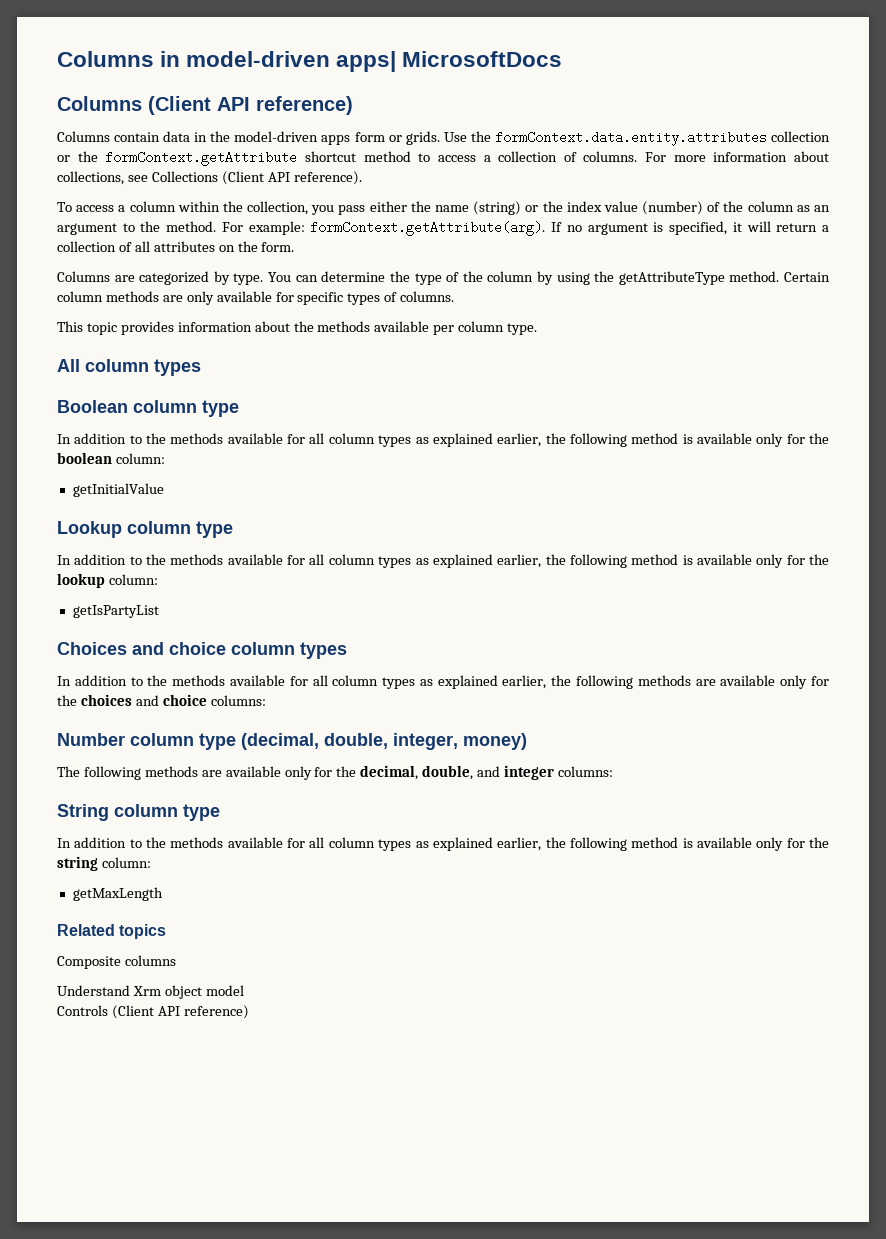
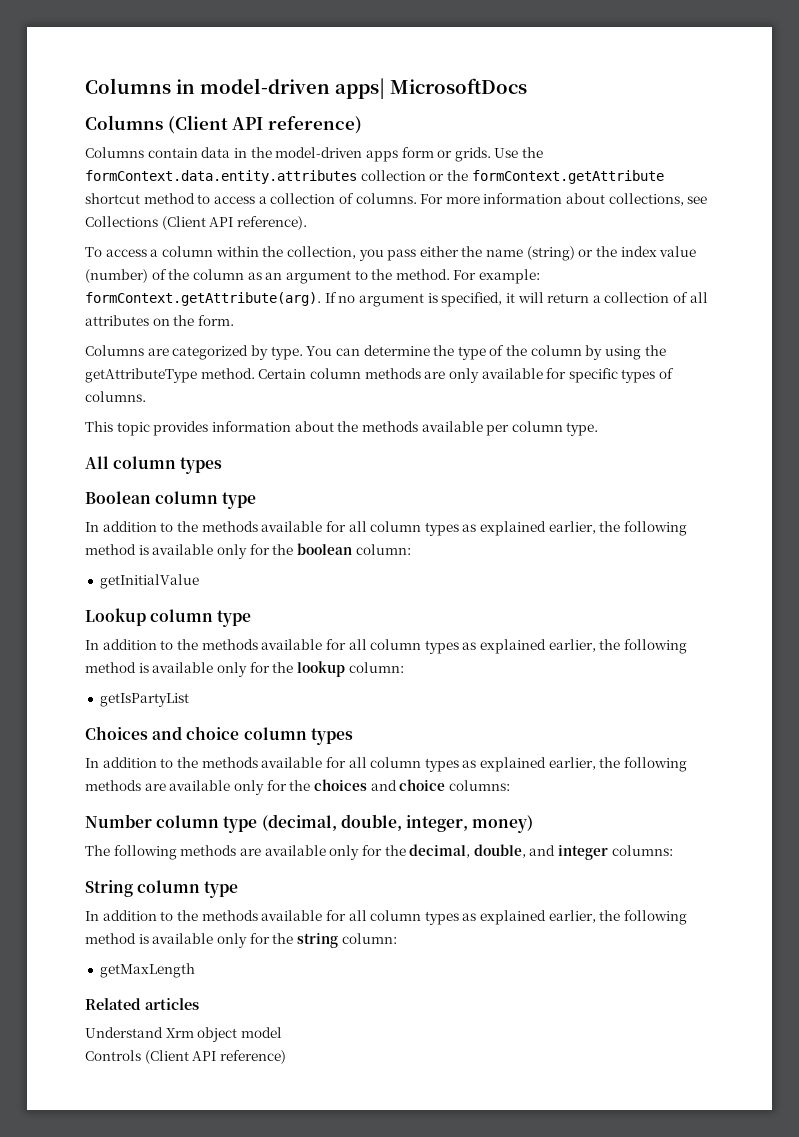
- Related topics
- Composite columns
+ Related articles

